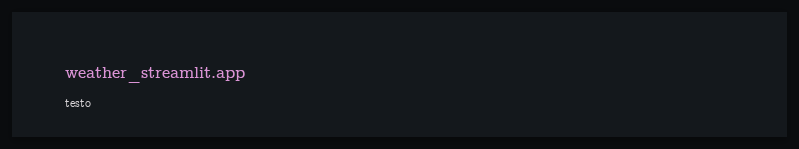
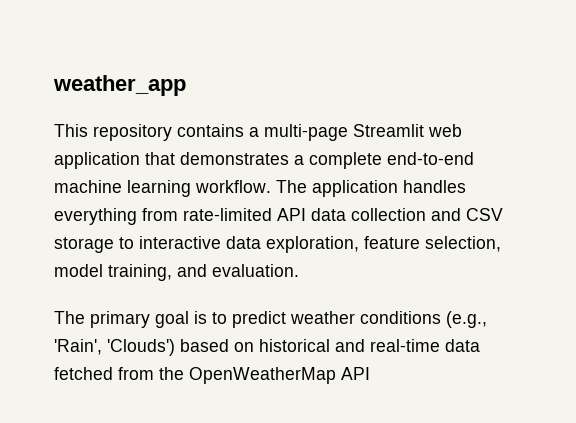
- weather_streamlit.app
- testo
+ weather_app
+ This repository contains a multi-page Streamlit web application that demonstrates a complete end-to-end machine learning workflow. The application handles everything from rate-limited API data collection and CSV storage to interactive data exploration, feature selection, model training, and evaluation.
+ The primary goal is to predict weather conditions (e.g., 'Rain', 'Clouds') based on historical and real-time data fetched from the OpenWeatherMap API

